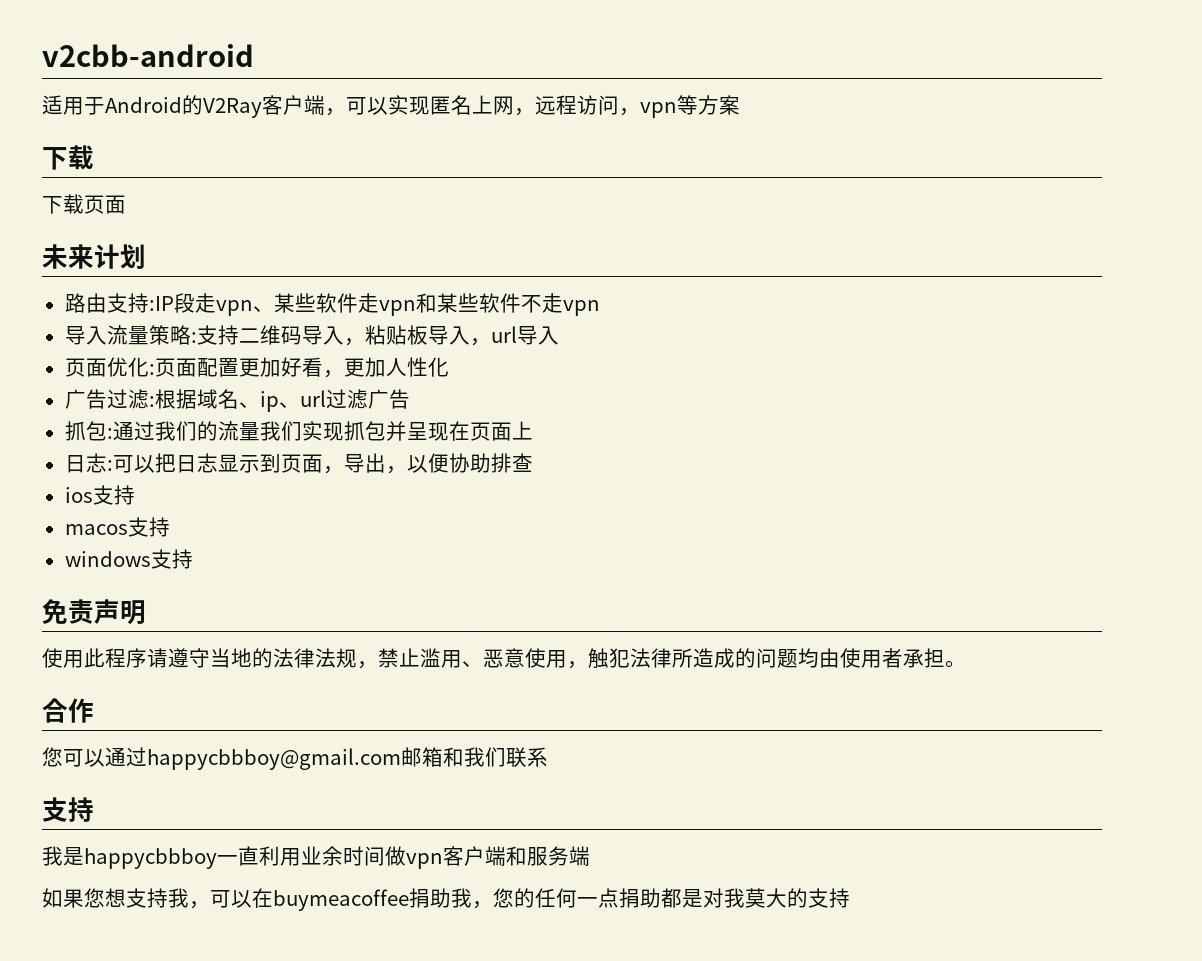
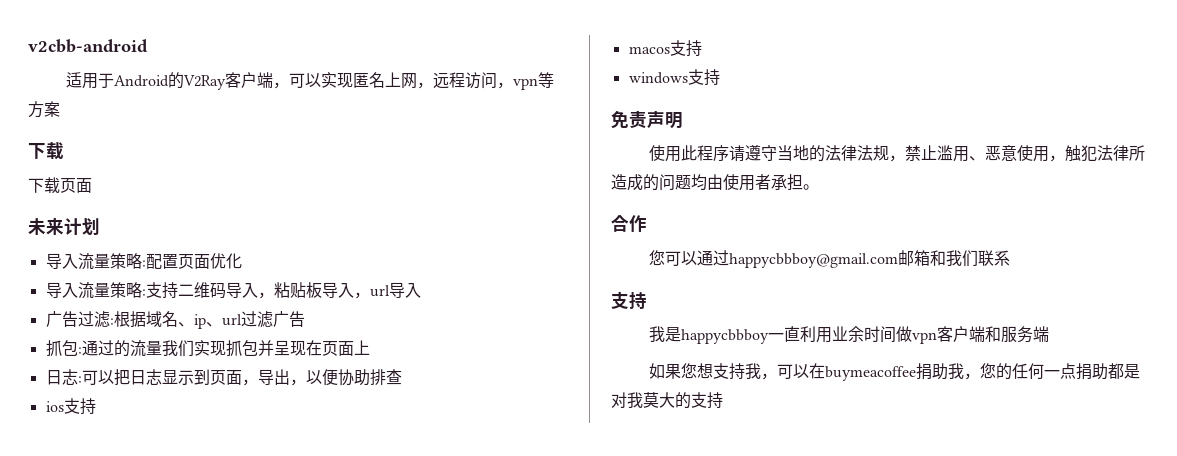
- 路由支持:IP段走vpn、某些软件走vpn和某些软件不走vpn
+ 导入流量策略:配置页面优化
- 页面优化:页面配置更加好看，更加人性化
- 抓包:通过我们的流量我们实现抓包并呈现在页面上
+ 抓包:通过的流量我们实现抓包并呈现在页面上

